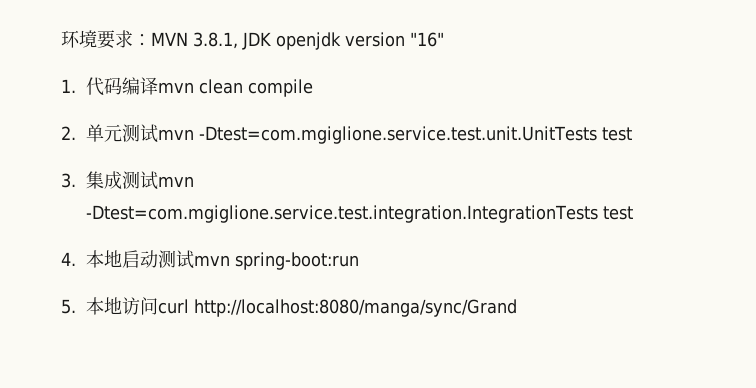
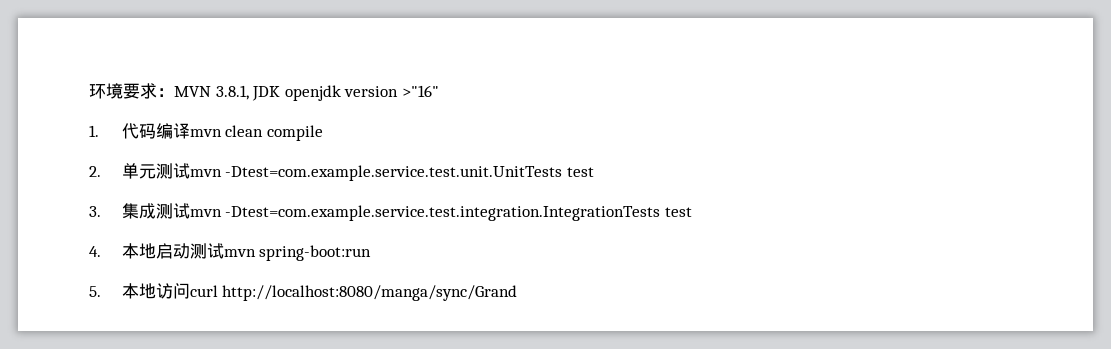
- 环境要求：MVN 3.8.1, JDK openjdk version "16"
+ 环境要求：MVN 3.8.1, JDK openjdk version >"16"
- 2.单元测试mvn -Dtest=com.mgiglione.service.test.unit.UnitTests test
+ 2.单元测试mvn -Dtest=com.example.service.test.unit.UnitTests test
- 3.集成测试mvn -Dtest=com.mgiglione.service.test.integration.IntegrationTests test
+ 3.集成测试mvn -Dtest=com.example.service.test.integration.IntegrationTests test

